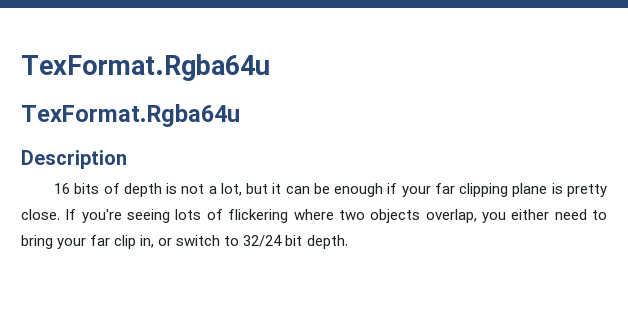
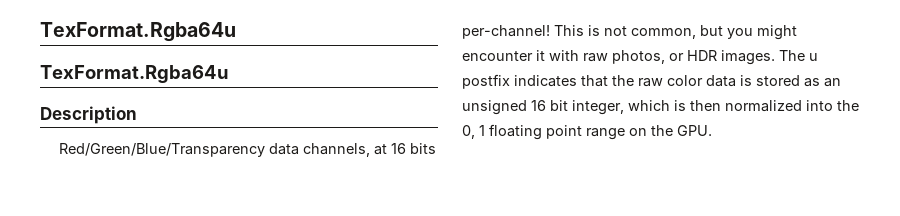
- 16 bits of depth is not a lot, but it can be enough if your far clipping plane is pretty close. If you're seeing lots of flickering where two objects overlap, you either need to bring your far clip in, or switch to 32/24 bit depth.
+ Red/Green/Blue/Transparency data channels, at 16 bits per-channel! This is not common, but you might encounter it with raw photos, or HDR images. The u postfix indicates that the raw color data is stored as an unsigned 16 bit integer, which is then normalized into the 0, 1 floating point range on the GPU.

